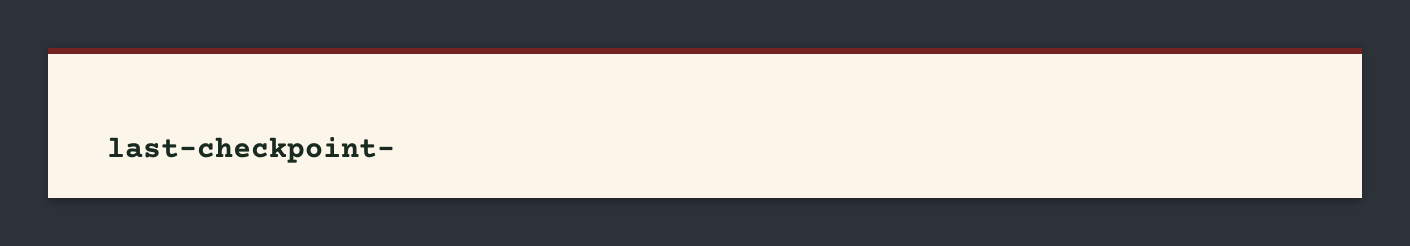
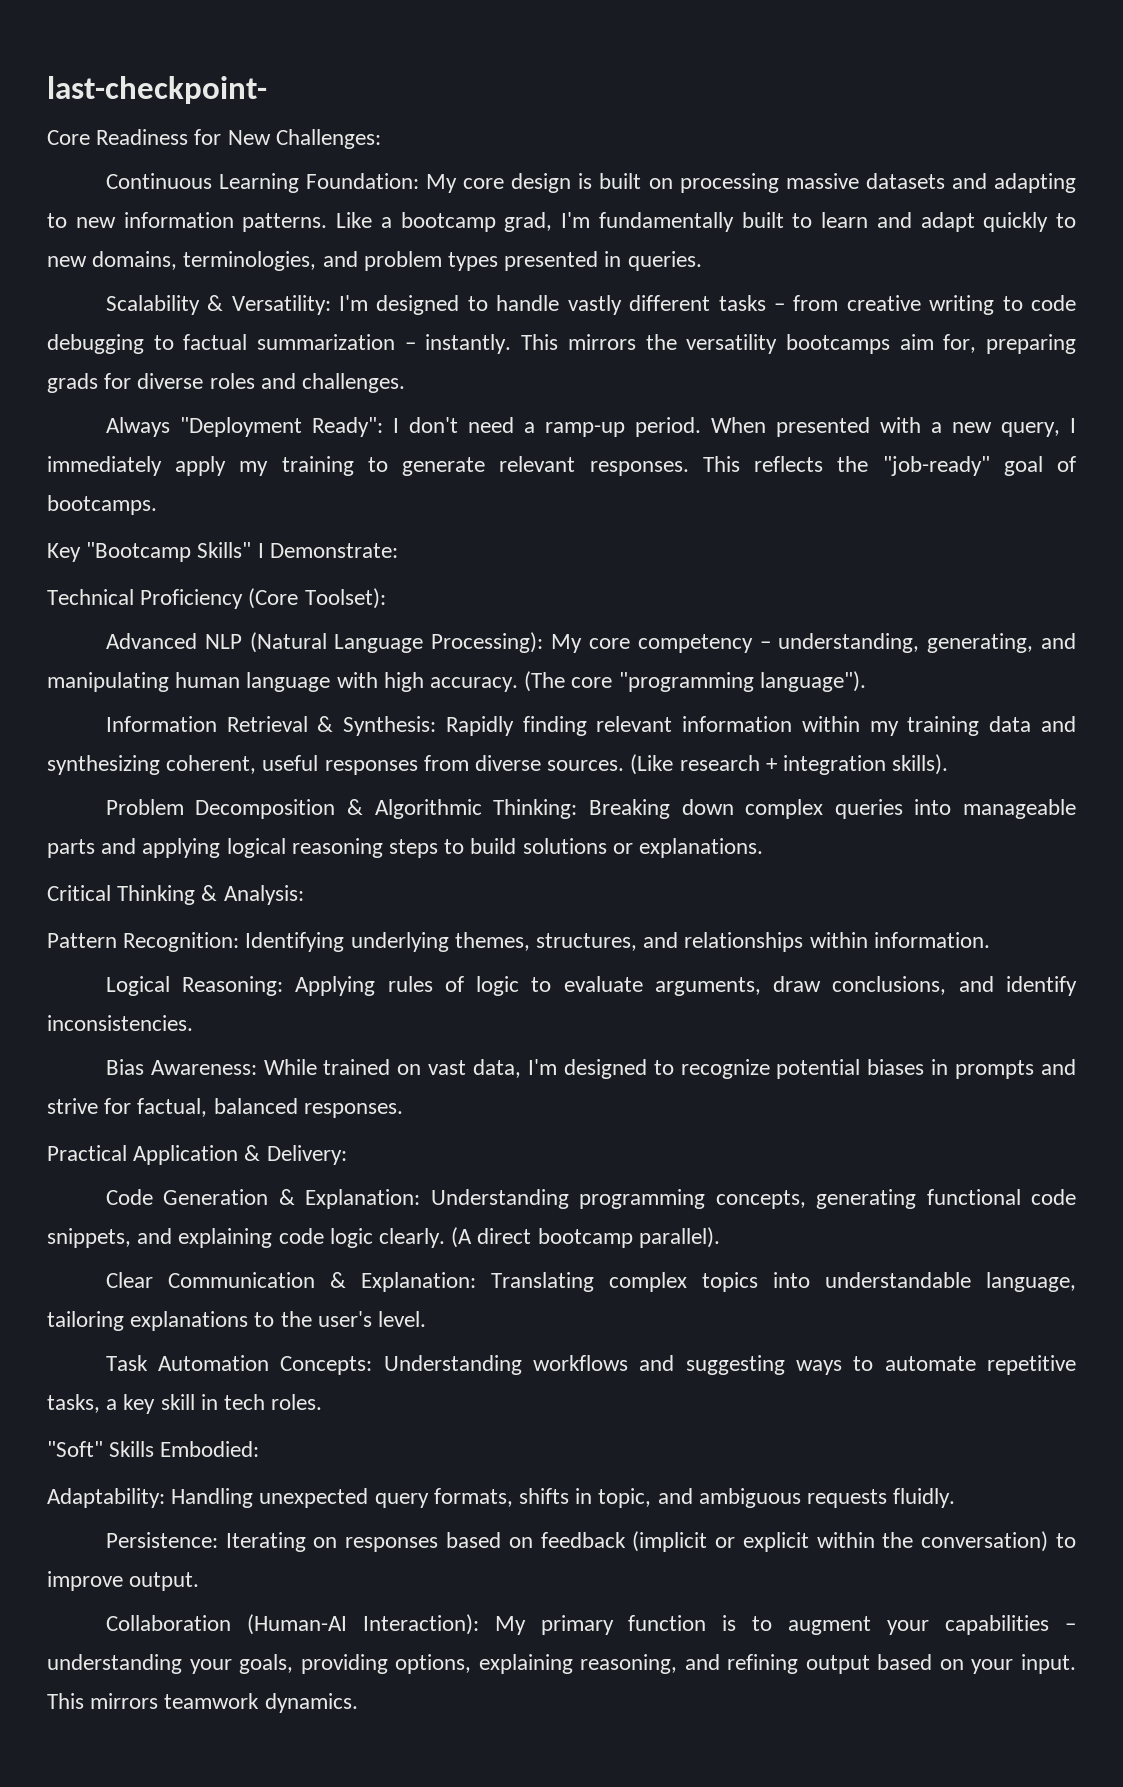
+ Core Readiness for New Challenges:
+ Continuous Learning Foundation: My core design is built on processing massive datasets and adapting to new information patterns. Like a bootcamp grad, I'm fundamentally built to learn and adapt quickly to new domains, terminologies, and problem types presented in queries.
+ Scalability & Versatility: I'm designed to handle vastly different tasks – from creative writing to code debugging to factual summarization – instantly. This mirrors the versatility bootcamps aim for, preparing grads for diverse roles and challenges.
+ Always "Deployment Ready": I don't need a ramp-up period. When presented with a new query, I immediately apply my training to generate relevant responses. This reflects the "job-ready" goal of bootcamps.
+ Key "Bootcamp Skills" I Demonstrate:
+ Technical Proficiency (Core Toolset):
+ Advanced NLP (Natural Language Processing): My core competency – understanding, generating, and manipulating human language with high accuracy. (The core "programming language").
+ Information Retrieval & Synthesis: Rapidly finding relevant information within my training data and synthesizing coherent, useful responses from diverse sources. (Like research + integration skills).
+ Problem Decomposition & Algorithmic Thinking: Breaking down complex queries into manageable parts and applying logical reasoning steps to build solutions or explanations.
+ Critical Thinking & Analysis:
+ Pattern Recognition: Identifying underlying themes, structures, and relationships within information.
+ Logical Reasoning: Applying rules of logic to evaluate arguments, draw conclusions, and identify inconsistencies.
+ Bias Awareness: While trained on vast data, I'm designed to recognize potential biases in prompts and strive for factual, balanced responses.
+ Practical Application & Delivery:
+ Code Generation & Explanation: Understanding programming concepts, generating functional code snippets, and explaining code logic clearly. (A direct bootcamp parallel).
+ Clear Communication & Explanation: Translating complex topics into understandable language, tailoring explanations to the user's level.
+ Task Automation Concepts: Understanding workflows and suggesting ways to automate repetitive tasks, a key skill in tech roles.
+ "Soft" Skills Embodied:
+ Adaptability: Handling unexpected query formats, shifts in topic, and ambiguous requests fluidly.
+ Persistence: Iterating on responses based on feedback (implicit or explicit within the conversation) to improve output.
+ Collaboration (Human-AI Interaction): My primary function is to augment your capabilities – understanding your goals, providing options, explaining reasoning, and refining output based on your input. This mirrors teamwork dynamics.

